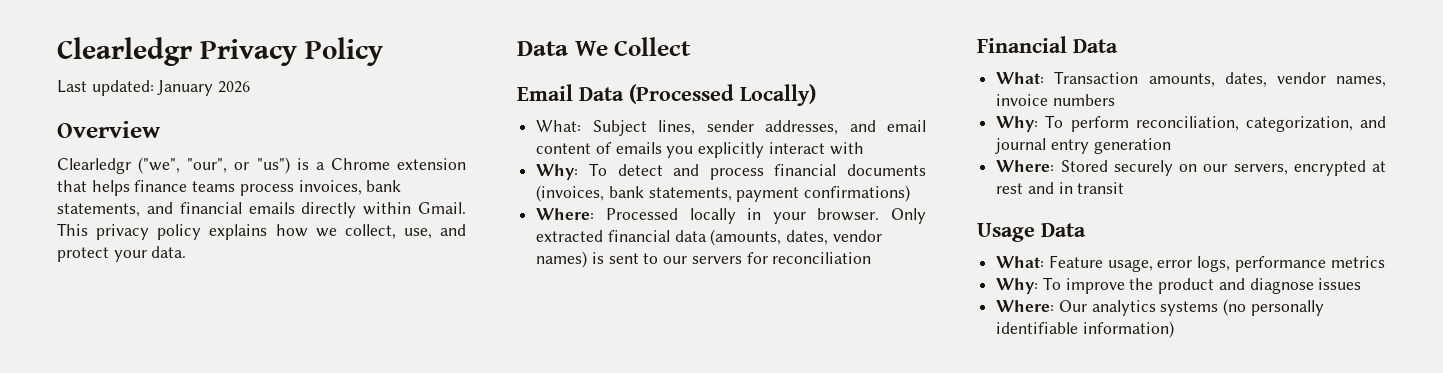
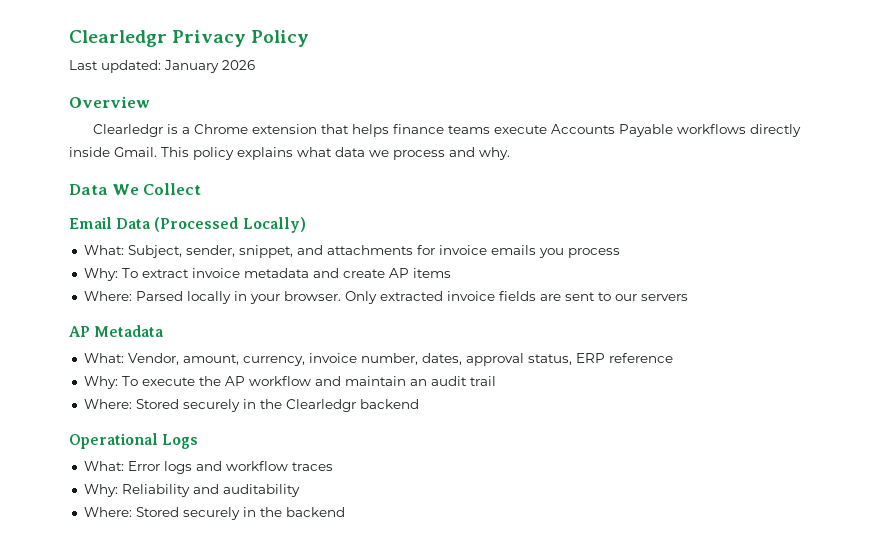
- Clearledgr ("we", "our", or "us") is a Chrome extension that helps finance teams process invoices, bank statements, and financial emails directly within Gmail.
+ Clearledgr is a Chrome extension that helps finance teams execute Accounts Payable workflows directly inside Gmail.
- This privacy policy explains how we collect, use, and protect your data.
+ This policy explains what data we process and why.
- What: Subject lines, sender addresses, and email content of emails you explicitly interact with
- Why: To detect and process financial documents (invoices, bank statements, payment confirmations)
- Where: Processed locally in your browser.
+ What: Subject, sender, snippet, and attachments for invoice emails you process
+ Why: To extract invoice metadata and create AP items
+ Where: Parsed locally in your browser.
- Only extracted financial data (amounts, dates, vendor names) is sent to our servers for reconciliation
- Financial Data
- What: Transaction amounts, dates, vendor names, invoice numbers
- Why: To perform reconciliation, categorization, and journal entry generation
- Where: Stored securely on our servers, encrypted at rest and in transit
- Usage Data
- What: Feature usage, error logs, performance metrics
- Why: To improve the product and diagnose issues
- Where: Our analytics systems (no personally identifiable information)
+ Only extracted invoice fields are sent to our servers
+ AP Metadata
+ What: Vendor, amount, currency, invoice number, dates, approval status, ERP reference
+ Why: To execute the AP workflow and maintain an audit trail
+ Where: Stored securely in the Clearledgr backend
+ Operational Logs
+ What: Error logs and workflow traces
+ Why: Reliability and auditability
+ Where: Stored securely in the backend

